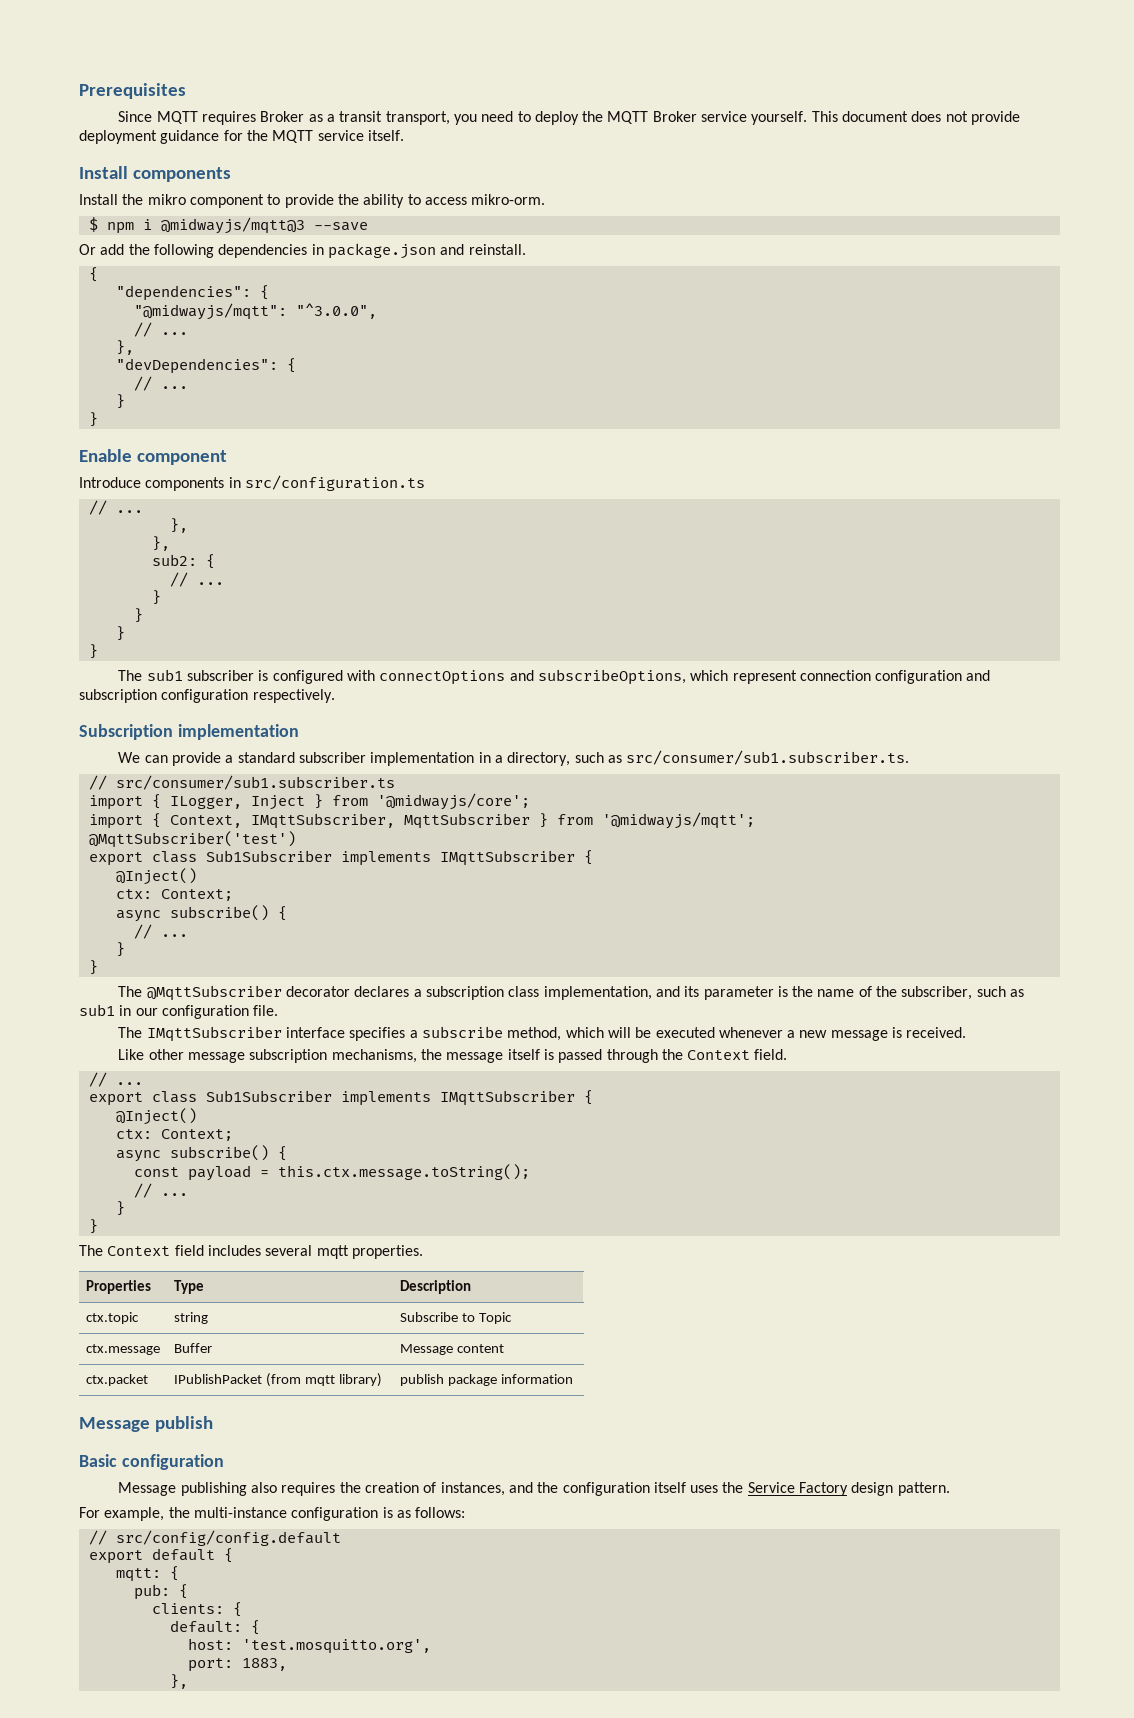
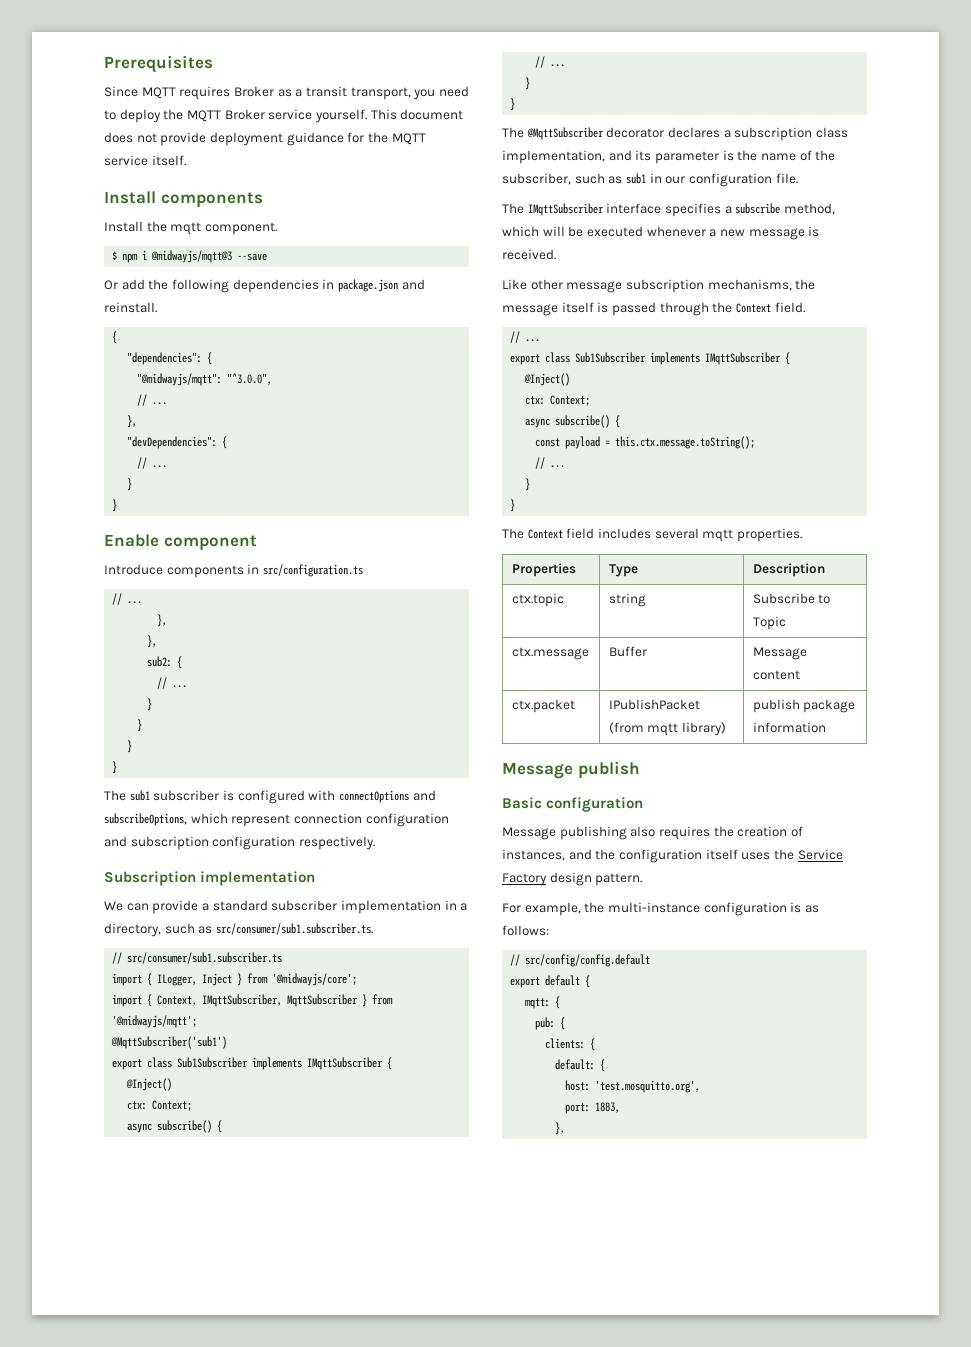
- Install the mikro component to provide the ability to access mikro-orm.
+ Install the mqtt component.
- @MqttSubscriber('test')
+ @MqttSubscriber('sub1')

